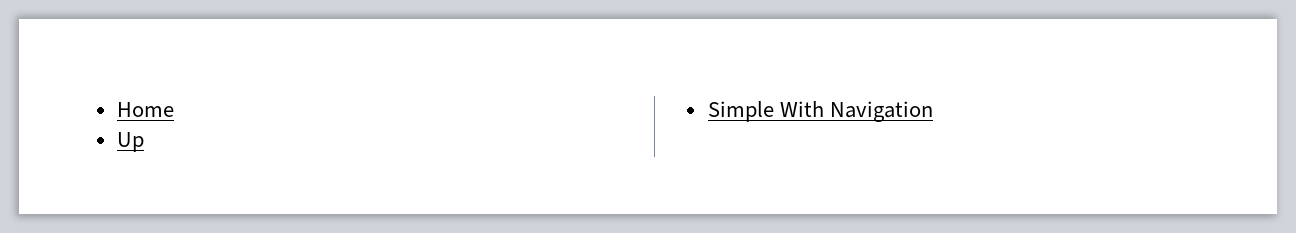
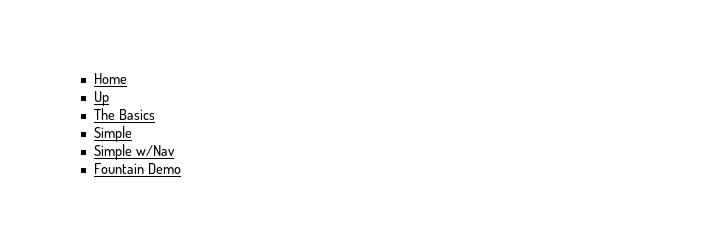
- Simple With Navigation
+ The Basics
+ Simple
+ Simple w/Nav
+ Fountain Demo

